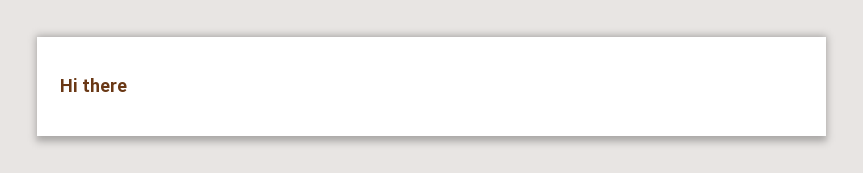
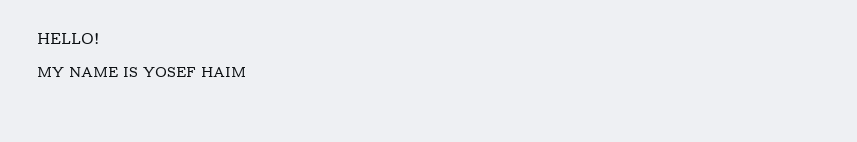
- Hi there
+ HELLO!
+ MY NAME IS YOSEF HAIM

